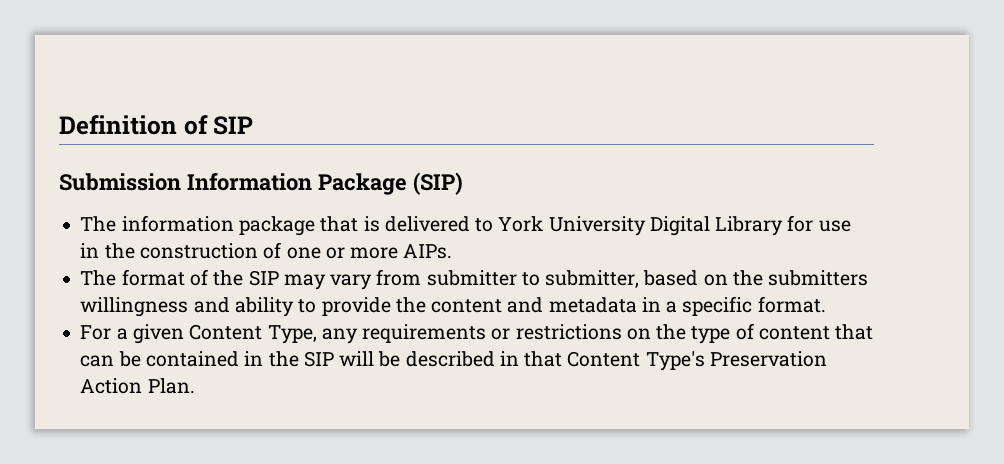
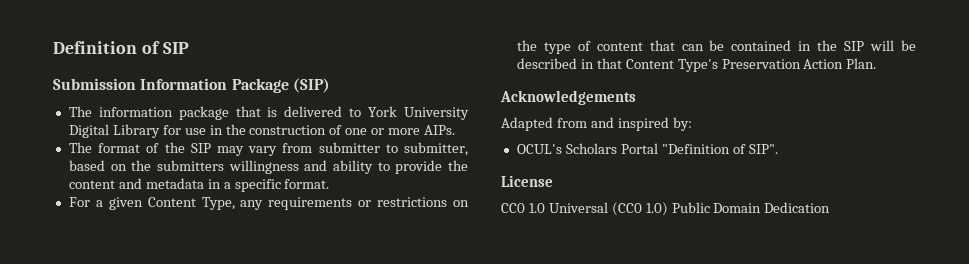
+ Acknowledgements
+ Adapted from and inspired by:
+ OCUL's Scholars Portal "Definition of SIP".
+ License
+ CC0 1.0 Universal (CC0 1.0) Public Domain Dedication

